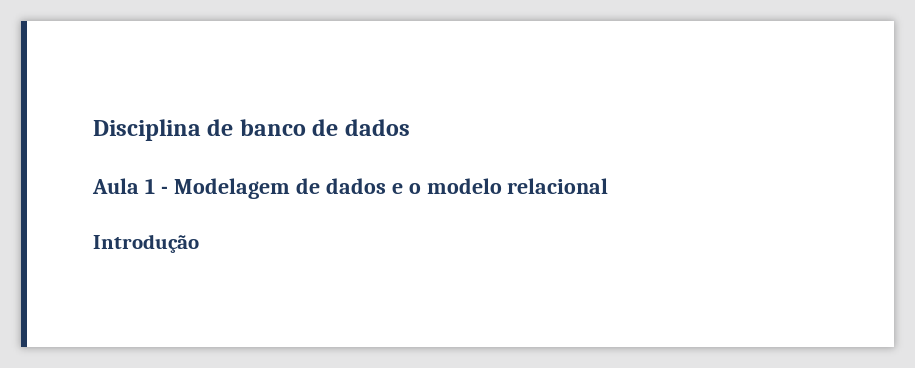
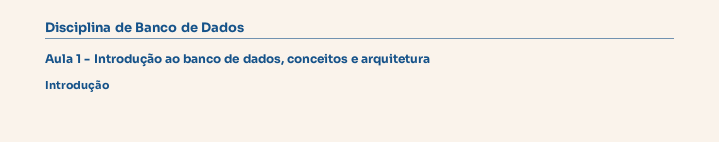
- Disciplina de banco de dados
+ Disciplina de Banco de Dados
- Aula 1 - Modelagem de dados e o modelo relacional
+ Aula 1 - Introdução ao banco de dados, conceitos e arquitetura

